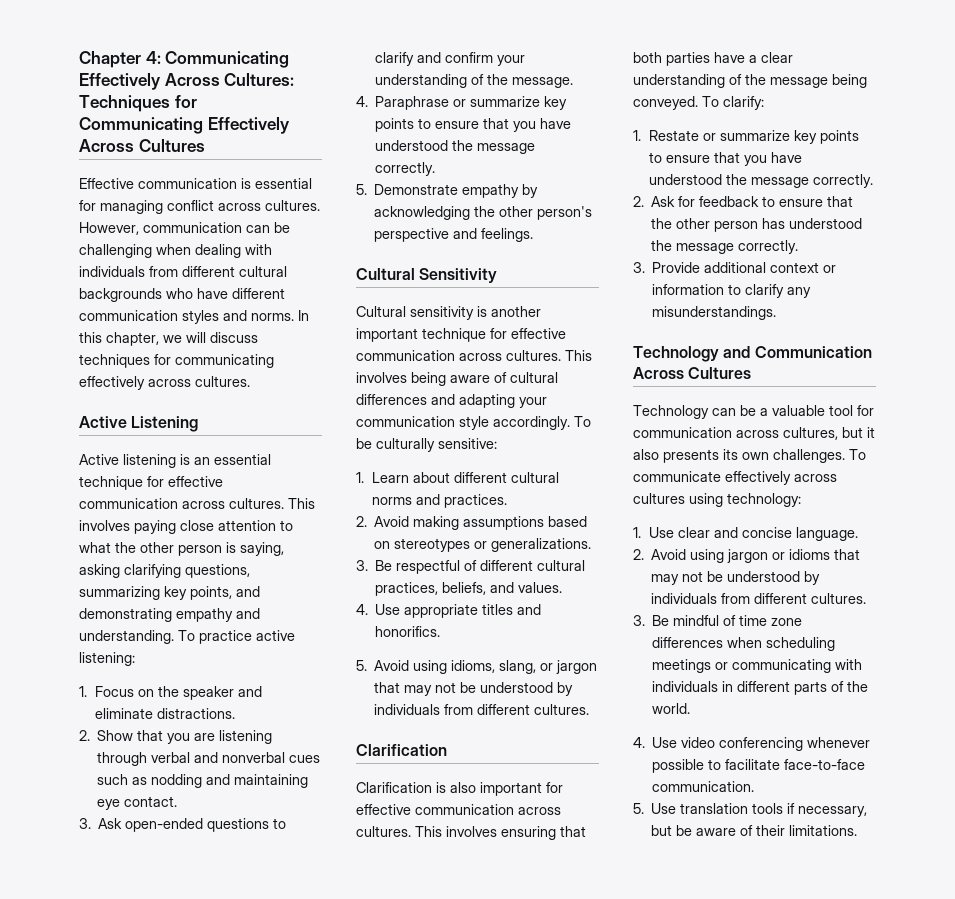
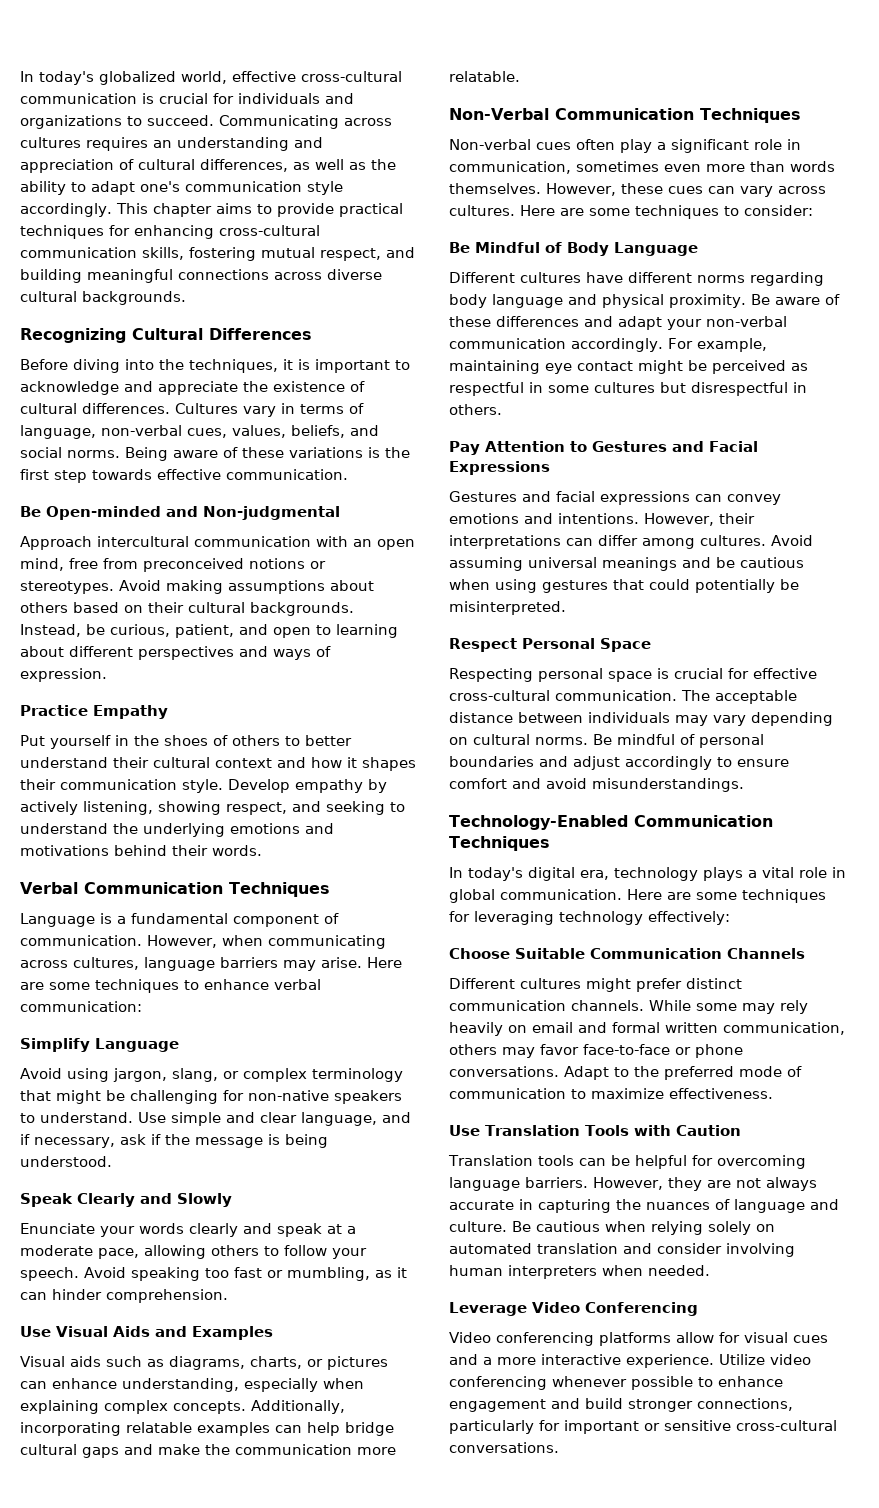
- Chapter 4: Communicating Effectively Across Cultures: Techniques for Communicating Effectively Across Cultures
- Effective communication is essential for managing conflict across cultures. However, communication can be challenging when dealing with individuals from different cultural backgrounds who have different communication styles and norms. In this chapter, we will discuss techniques for communicating effectively across cultures.
- Active Listening
- Active listening is an essential technique for effective communication across cultures. This involves paying close attention to what the other person is saying, asking clarifying questions, summarizing key points, and demonstrating empathy and understanding. To practice active listening:
- 1. Focus on the speaker and eliminate distractions.
- 2. Show that you are listening through verbal and nonverbal cues such as nodding and maintaining eye contact.
- 3. Ask open-ended questions to clarify and confirm your understanding of the message.
- 4. Paraphrase or summarize key points to ensure that you have understood the message correctly.
- 5. Demonstrate empathy by acknowledging the other person's perspective and feelings.
- Cultural Sensitivity
- Cultural sensitivity is another important technique for effective communication across cultures. This involves being aware of cultural differences and adapting your communication style accordingly. To be culturally sensitive:
- 1. Learn about different cultural norms and practices.
- 2. Avoid making assumptions based on stereotypes or generalizations.
- 3. Be respectful of different cultural practices, beliefs, and values.
- 4. Use appropriate titles and honorifics.
- 5. Avoid using idioms, slang, or jargon that may not be understood by individuals from different cultures.
- Clarification
- Clarification is also important for effective communication across cultures. This involves ensuring that both parties have a clear understanding of the message being conveyed. To clarify:
- 1. Restate or summarize key points to ensure that you have understood the message correctly.
- 2. Ask for feedback to ensure that the other person has understood the message correctly.
- 3. Provide additional context or information to clarify any misunderstandings.
- Technology and Communication Across Cultures
- Technology can be a valuable tool for communication across cultures, but it also presents its own challenges. To communicate effectively across cultures using technology:
- 1. Use clear and concise language.
- 2. Avoid using jargon or idioms that may not be understood by individuals from different cultures.
- 3. Be mindful of time zone differences when scheduling meetings or communicating with individuals in different parts of the world.
- 4. Use video conferencing whenever possible to facilitate face-to-face communication.
- 5. Use translation tools if necessary, but be aware of their limitations.
+ In today's globalized world, effective cross-cultural communication is crucial for individuals and organizations to succeed. Communicating across cultures requires an understanding and appreciation of cultural differences, as well as the ability to adapt one's communication style accordingly. This chapter aims to provide practical techniques for enhancing cross-cultural communication skills, fostering mutual respect, and building meaningful connections across diverse cultural backgrounds.
+ Recognizing Cultural Differences
+ Before diving into the techniques, it is important to acknowledge and appreciate the existence of cultural differences. Cultures vary in terms of language, non-verbal cues, values, beliefs, and social norms. Being aware of these variations is the first step towards effective communication.
+ Be Open-minded and Non-judgmental
+ Approach intercultural communication with an open mind, free from preconceived notions or stereotypes. Avoid making assumptions about others based on their cultural backgrounds. Instead, be curious, patient, and open to learning about different perspectives and ways of expression.
+ Practice Empathy
+ Put yourself in the shoes of others to better understand their cultural context and how it shapes their communication style. Develop empathy by actively listening, showing respect, and seeking to understand the underlying emotions and motivations behind their words.
+ Verbal Communication Techniques
+ Language is a fundamental component of communication. However, when communicating across cultures, language barriers may arise. Here are some techniques to enhance verbal communication:
+ Simplify Language
+ Avoid using jargon, slang, or complex terminology that might be challenging for non-native speakers to understand. Use simple and clear language, and if necessary, ask if the message is being understood.
+ Speak Clearly and Slowly
+ Enunciate your words clearly and speak at a moderate pace, allowing others to follow your speech. Avoid speaking too fast or mumbling, as it can hinder comprehension.
+ Use Visual Aids and Examples
+ Visual aids such as diagrams, charts, or pictures can enhance understanding, especially when explaining complex concepts. Additionally, incorporating relatable examples can help bridge cultural gaps and make the communication more relatable.
+ Non-Verbal Communication Techniques
+ Non-verbal cues often play a significant role in communication, sometimes even more than words themselves. However, these cues can vary across cultures. Here are some techniques to consider:
+ Be Mindful of Body Language
+ Different cultures have different norms regarding body language and physical proximity. Be aware of these differences and adapt your non-verbal communication accordingly. For example, maintaining eye contact might be perceived as respectful in some cultures but disrespectful in others.
+ Pay Attention to Gestures and Facial Expressions
+ Gestures and facial expressions can convey emotions and intentions. However, their interpretations can differ among cultures. Avoid assuming universal meanings and be cautious when using gestures that could potentially be misinterpreted.
+ Respect Personal Space
+ Respecting personal space is crucial for effective cross-cultural communication. The acceptable distance between individuals may vary depending on cultural norms. Be mindful of personal boundaries and adjust accordingly to ensure comfort and avoid misunderstandings.
+ Technology-Enabled Communication Techniques
+ In today's digital era, technology plays a vital role in global communication. Here are some techniques for leveraging technology effectively:
+ Choose Suitable Communication Channels
+ Different cultures might prefer distinct communication channels. While some may rely heavily on email and formal written communication, others may favor face-to-face or phone conversations. Adapt to the preferred mode of communication to maximize effectiveness.
+ Use Translation Tools with Caution
+ Translation tools can be helpful for overcoming language barriers. However, they are not always accurate in capturing the nuances of language and culture. Be cautious when relying solely on automated translation and consider involving human interpreters when needed.
+ Leverage Video Conferencing
+ Video conferencing platforms allow for visual cues and a more interactive experience. Utilize video conferencing whenever possible to enhance engagement and build stronger connections, particularly for important or sensitive cross-cultural conversations.

